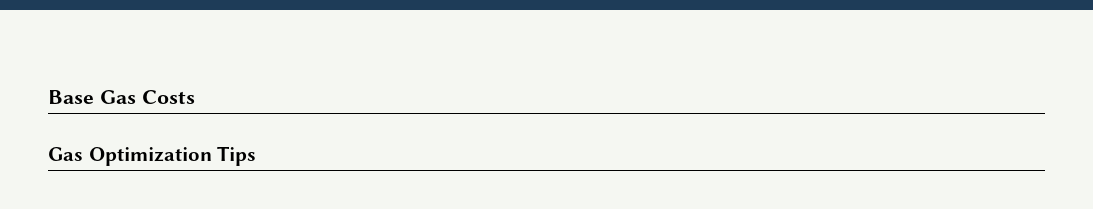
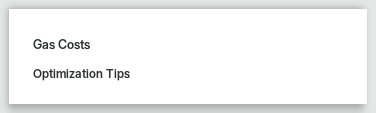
- Base Gas Costs
+ Gas Costs
- Gas Optimization Tips
+ Optimization Tips

